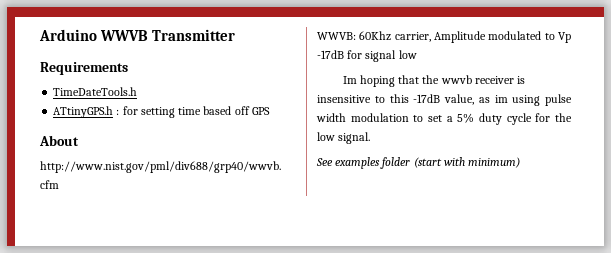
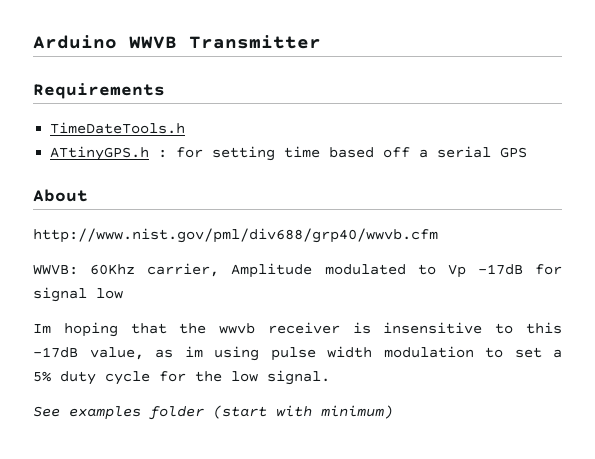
- ATtinyGPS.h : for setting time based off GPS
+ ATtinyGPS.h : for setting time based off a serial GPS

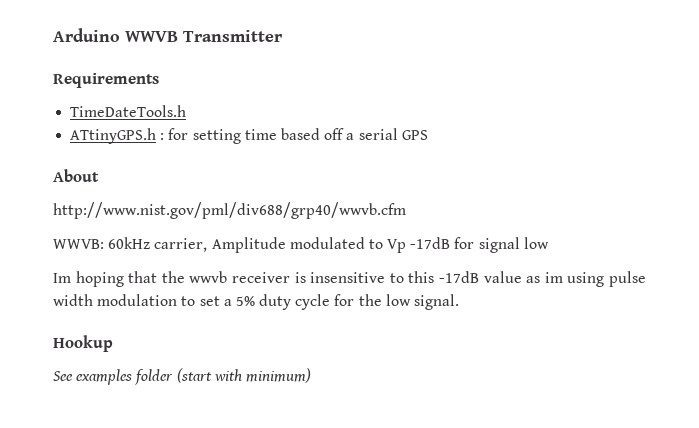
- WWVB: 60Khz carrier, Amplitude modulated to Vp -17dB for signal low
+ WWVB: 60kHz carrier, Amplitude modulated to Vp -17dB for signal low
- Im hoping that the wwvb receiver is insensitive to this -17dB value, as im using pulse width modulation to set a 5% duty cycle for the low signal.
+ Im hoping that the wwvb receiver is insensitive to this -17dB value as im using pulse width modulation to set a 5% duty cycle for the low signal.
+ Hookup

